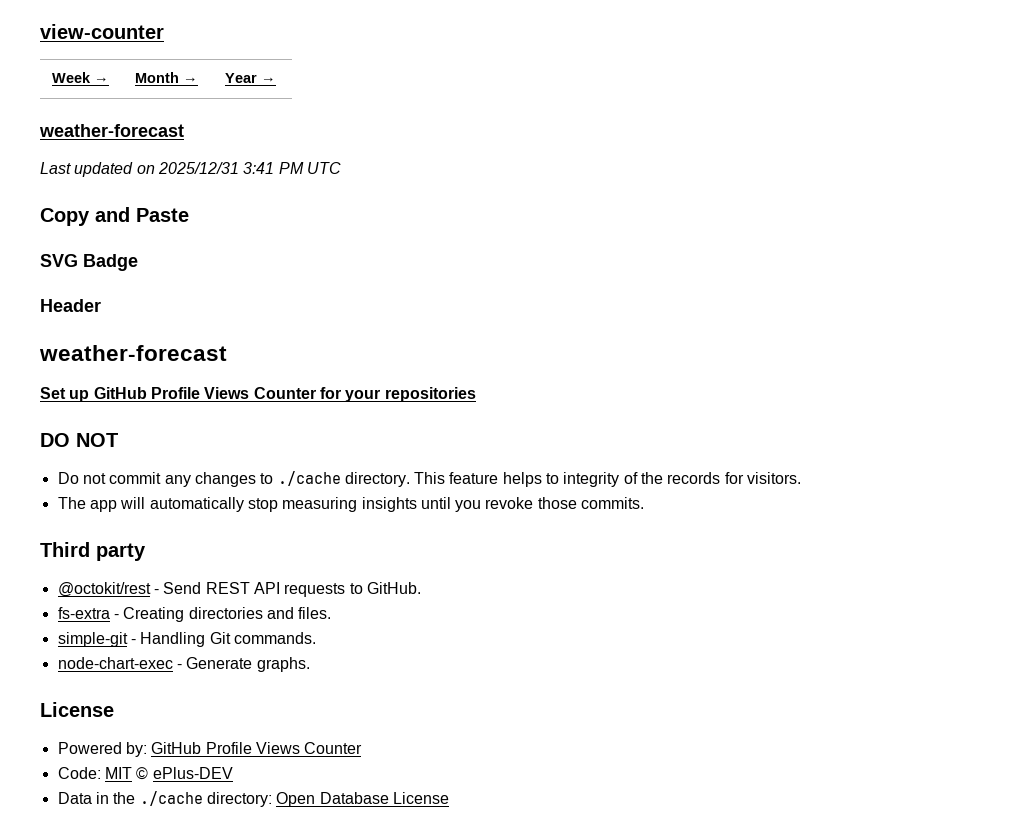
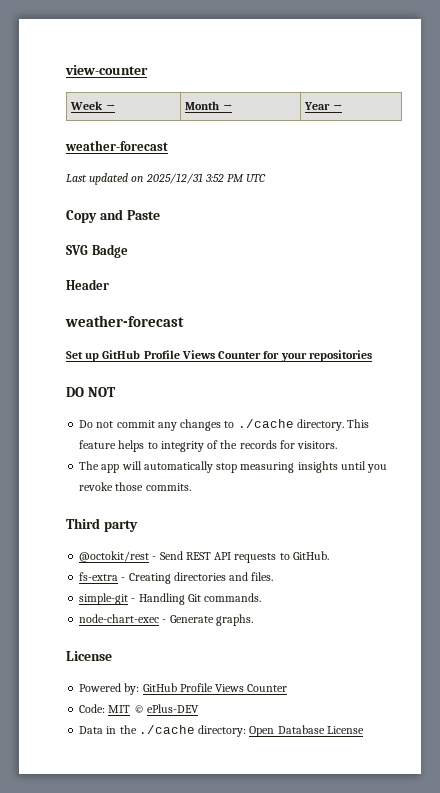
- Last updated on 2025/12/31 3:41 PM UTC
+ Last updated on 2025/12/31 3:52 PM UTC

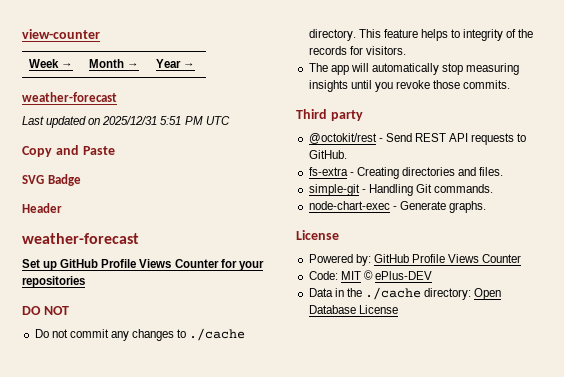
- Last updated on 2025/12/31 3:52 PM UTC
+ Last updated on 2025/12/31 5:51 PM UTC

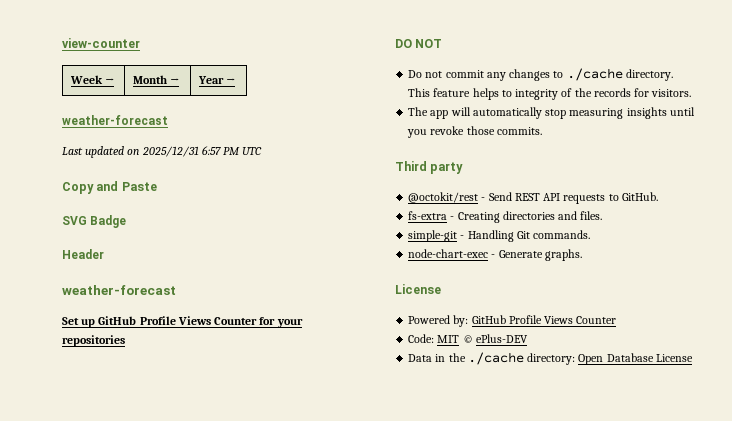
- Last updated on 2025/12/31 5:51 PM UTC
+ Last updated on 2025/12/31 6:57 PM UTC

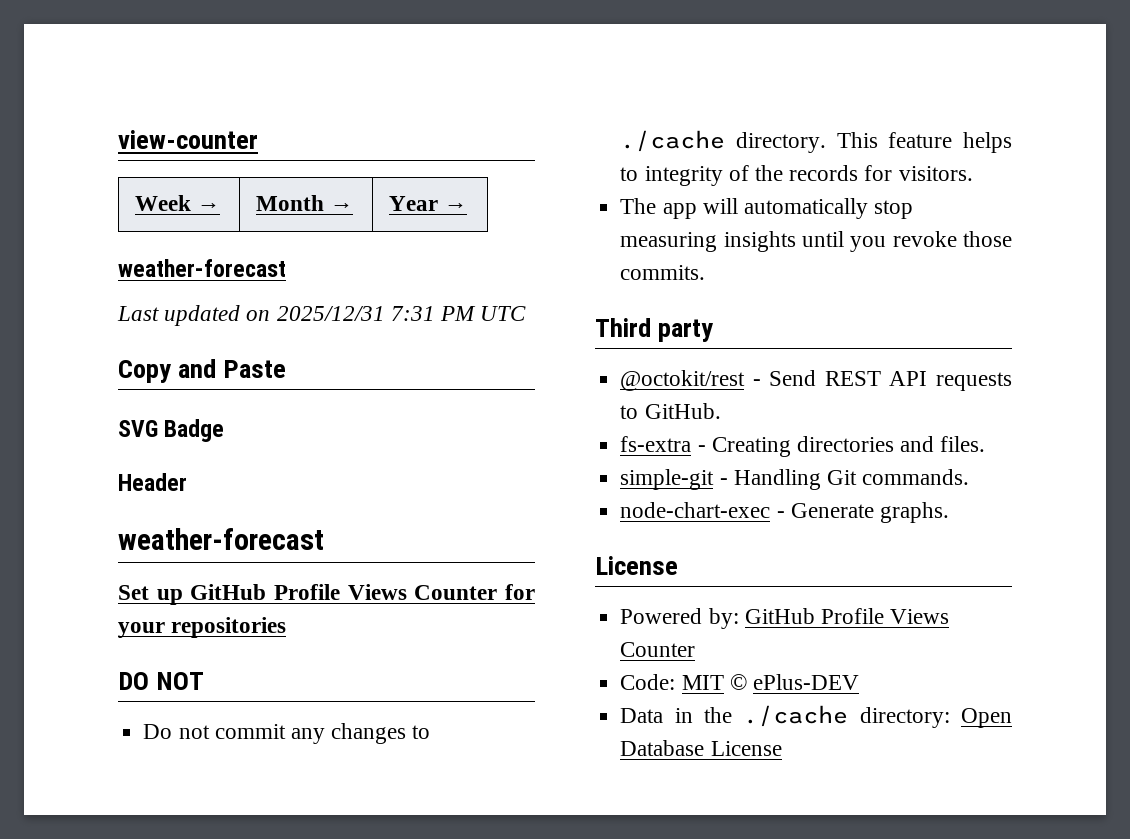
- Last updated on 2025/12/31 6:57 PM UTC
+ Last updated on 2025/12/31 7:31 PM UTC

